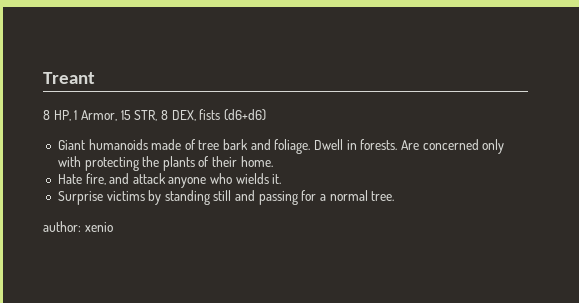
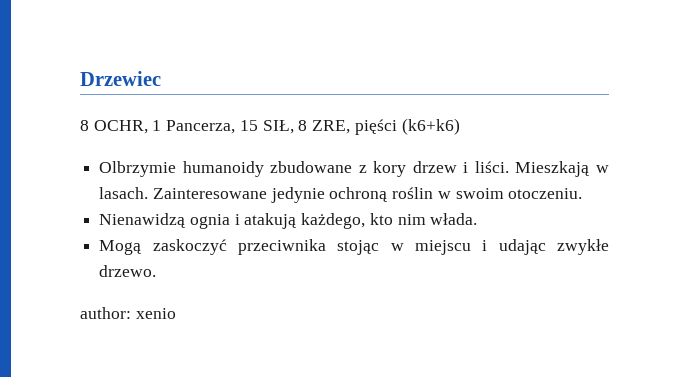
- Treant
- 8 HP, 1 Armor, 15 STR, 8 DEX, fists (d6+d6)
- Giant humanoids made of tree bark and foliage. Dwell in forests. Are concerned only with protecting the plants of their home.
- Hate fire, and attack anyone who wields it.
- Surprise victims by standing still and passing for a normal tree.
+ Drzewiec
+ 8 OCHR, 1 Pancerza, 15 SIŁ, 8 ZRE, pięści (k6+k6)
+ Olbrzymie humanoidy zbudowane z kory drzew i liści. Mieszkają w lasach. Zainteresowane jedynie ochroną roślin w swoim otoczeniu.
+ Nienawidzą ognia i atakują każdego, kto nim włada.
+ Mogą zaskoczyć przeciwnika stojąc w miejscu i udając zwykłe drzewo.

